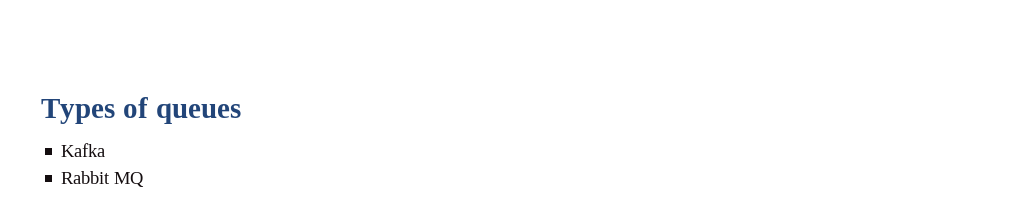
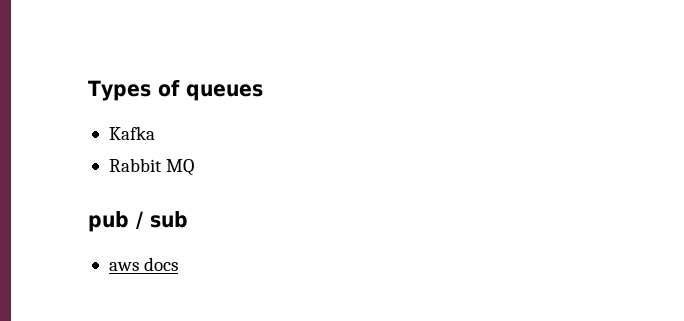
+ pub / sub
+ aws docs

